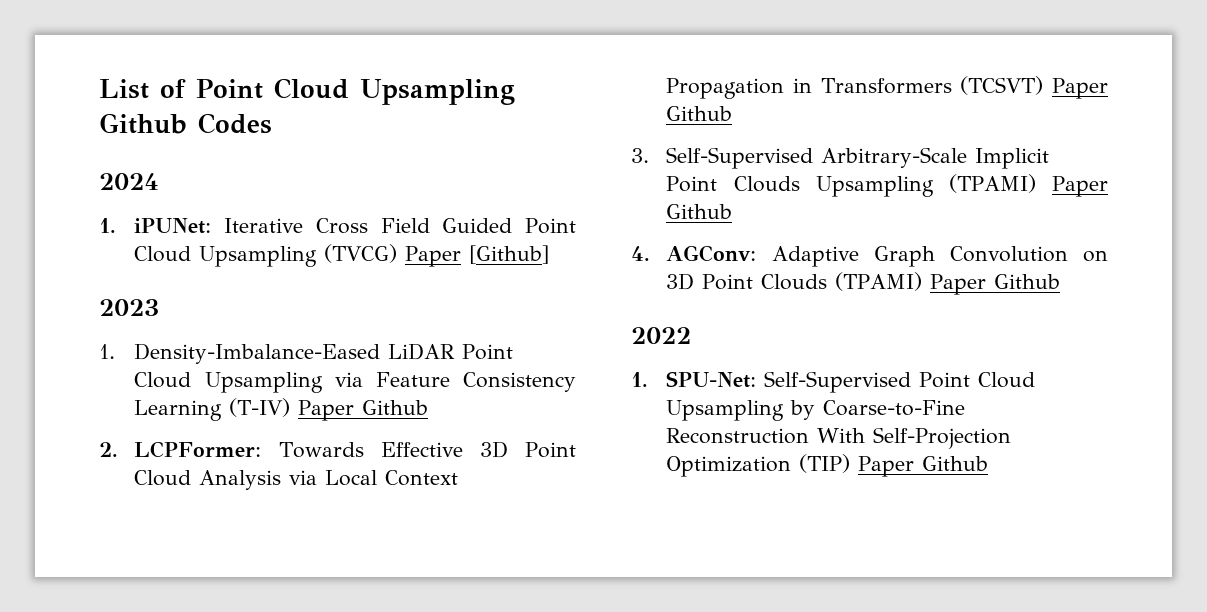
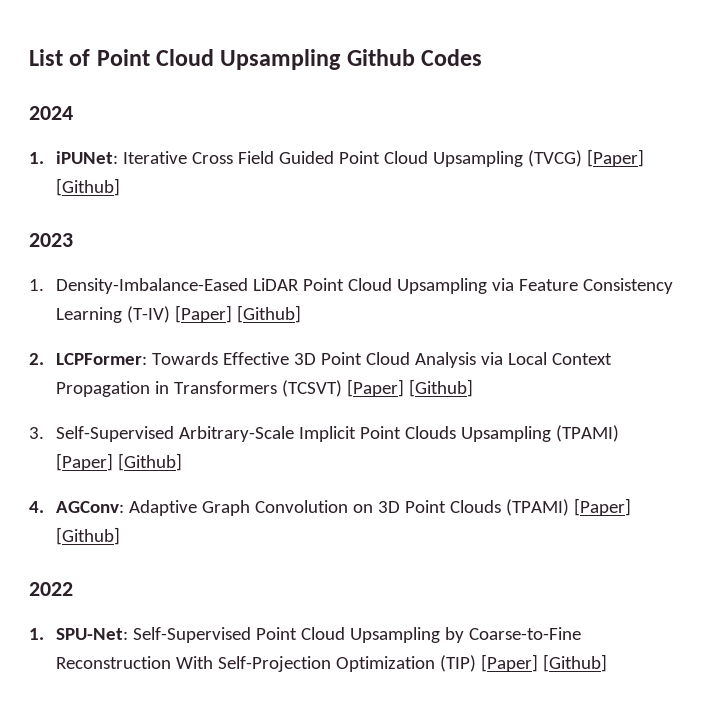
- 1. iPUNet: Iterative Cross Field Guided Point Cloud Upsampling (TVCG) Paper [Github]
+ 1. iPUNet: Iterative Cross Field Guided Point Cloud Upsampling (TVCG) [Paper] [Github]
- 1. Density-Imbalance-Eased LiDAR Point Cloud Upsampling via Feature Consistency Learning (T-IV) Paper Github
+ 1. Density-Imbalance-Eased LiDAR Point Cloud Upsampling via Feature Consistency Learning (T-IV) [Paper] [Github]
- 2. LCPFormer: Towards Effective 3D Point Cloud Analysis via Local Context Propagation in Transformers (TCSVT) Paper Github
+ 2. LCPFormer: Towards Effective 3D Point Cloud Analysis via Local Context Propagation in Transformers (TCSVT) [Paper] [Github]
- 3. Self-Supervised Arbitrary-Scale Implicit Point Clouds Upsampling (TPAMI) Paper Github
+ 3. Self-Supervised Arbitrary-Scale Implicit Point Clouds Upsampling (TPAMI) [Paper] [Github]
- 4. AGConv: Adaptive Graph Convolution on 3D Point Clouds (TPAMI) Paper Github
+ 4. AGConv: Adaptive Graph Convolution on 3D Point Clouds (TPAMI) [Paper] [Github]
- 1. SPU-Net: Self-Supervised Point Cloud Upsampling by Coarse-to-Fine Reconstruction With Self-Projection Optimization (TIP) Paper Github
+ 1. SPU-Net: Self-Supervised Point Cloud Upsampling by Coarse-to-Fine Reconstruction With Self-Projection Optimization (TIP) [Paper] [Github]

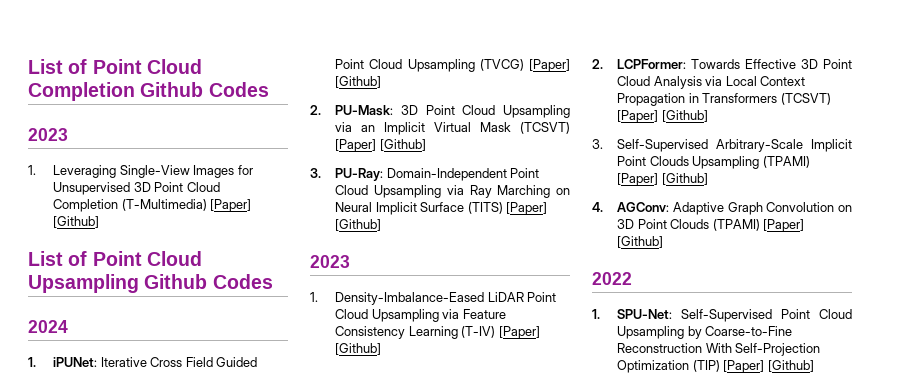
+ List of Point Cloud Completion Github Codes
+ 2023
+ 1. Leveraging Single-View Images for Unsupervised 3D Point Cloud Completion (T-Multimedia) [Paper] [Github]
+ 2. PU-Mask: 3D Point Cloud Upsampling via an Implicit Virtual Mask (TCSVT) [Paper] [Github]
+ 3. PU-Ray: Domain-Independent Point Cloud Upsampling via Ray Marching on Neural Implicit Surface (TITS) [Paper] [Github]

